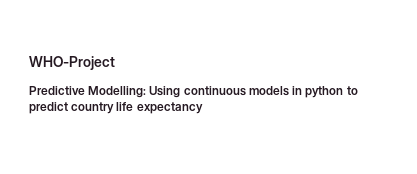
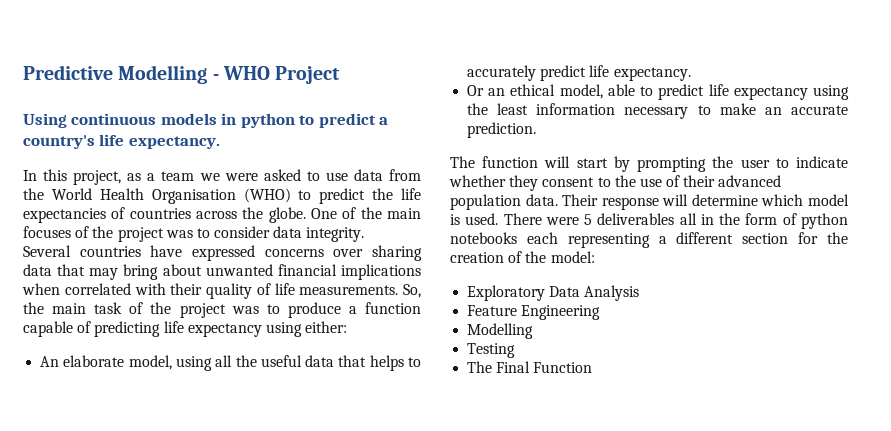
- WHO-Project
- Predictive Modelling: Using continuous models in python to predict country life expectancy
+ Predictive Modelling - WHO Project
+ Using continuous models in python to predict a country's life expectancy.
+ In this project, as a team we were asked to use data from the World Health Organisation (WHO) to predict the life expectancies of countries across the globe. One of the main focuses of the project was to consider data integrity.
+ Several countries have expressed concerns over sharing data that may bring about unwanted financial implications when correlated with their quality of life measurements. So, the main task of the project was to produce a function capable of predicting life expectancy using either:
+ An elaborate model, using all the useful data that helps to accurately predict life expectancy.
+ Or an ethical model, able to predict life expectancy using the least information necessary to make an accurate prediction.
+ The function will start by prompting the user to indicate whether they consent to the use of their advanced population data. Their response will determine which model is used. There were 5 deliverables all in the form of python notebooks each representing a different section for the creation of the model:
+ Exploratory Data Analysis
+ Feature Engineering
+ Modelling
+ Testing
+ The Final Function

